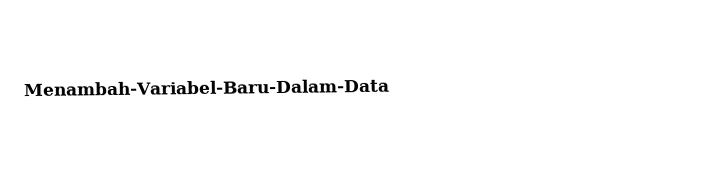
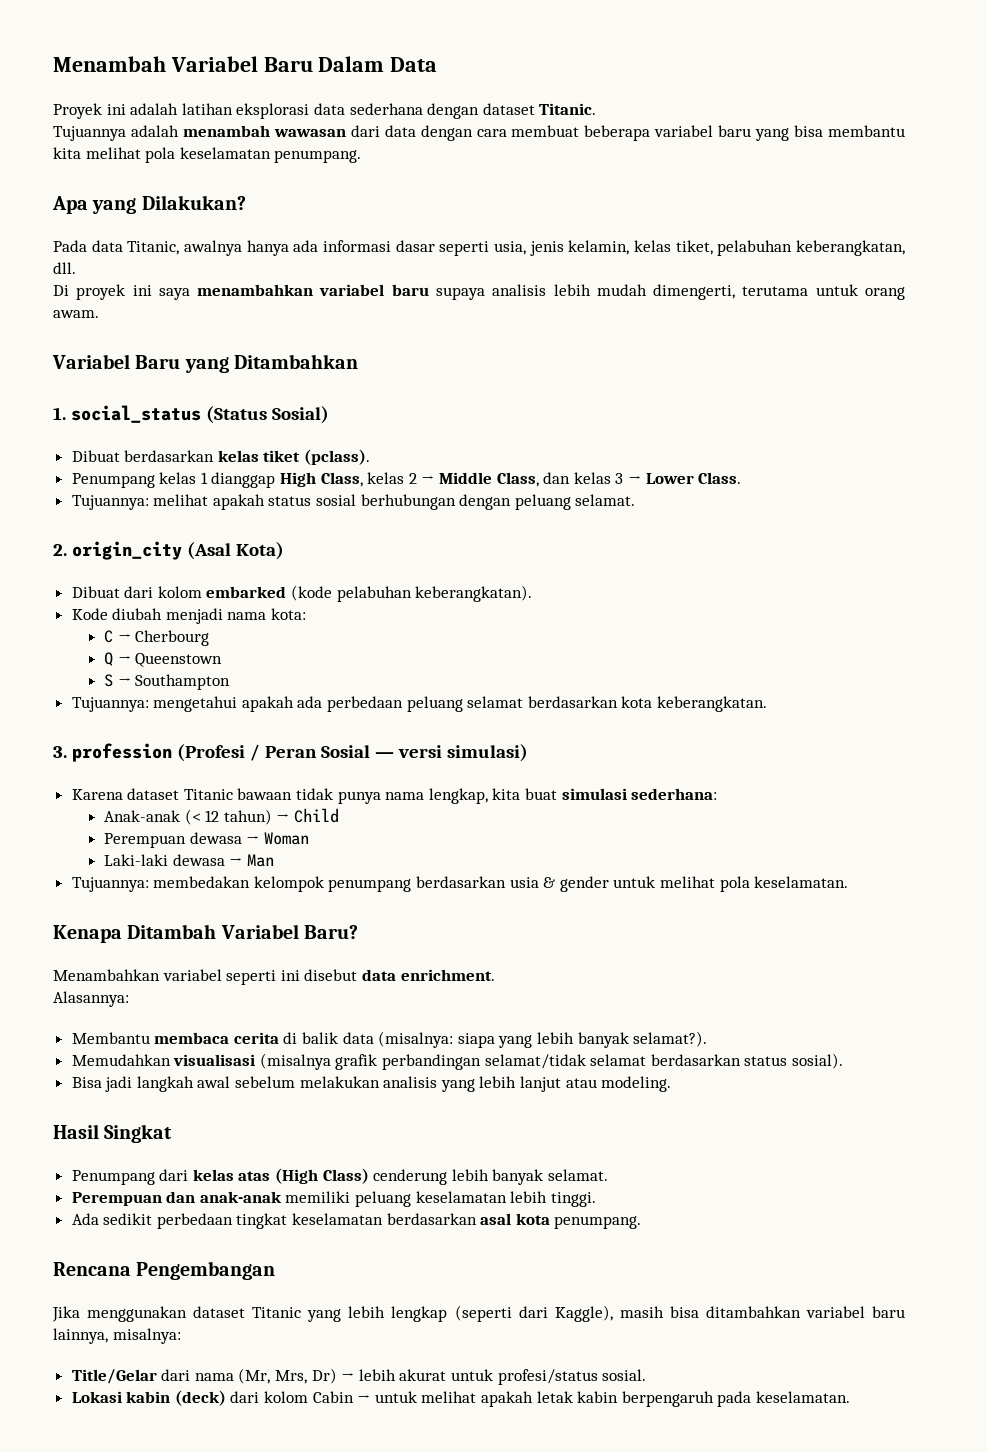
- Menambah-Variabel-Baru-Dalam-Data
+ Menambah Variabel Baru Dalam Data
+ Proyek ini adalah latihan eksplorasi data sederhana dengan dataset Titanic.
+ Tujuannya adalah menambah wawasan dari data dengan cara membuat beberapa variabel baru yang bisa membantu kita melihat pola keselamatan penumpang.
+ Apa yang Dilakukan?
+ Pada data Titanic, awalnya hanya ada informasi dasar seperti usia, jenis kelamin, kelas tiket, pelabuhan keberangkatan, dll.
+ Di proyek ini saya menambahkan variabel baru supaya analisis lebih mudah dimengerti, terutama untuk orang awam.
+ Variabel Baru yang Ditambahkan
+ 1. social_status (Status Sosial)
+ Dibuat berdasarkan kelas tiket (pclass).
+ Penumpang kelas 1 dianggap High Class, kelas 2 → Middle Class, dan kelas 3 → Lower Class.
+ Tujuannya: melihat apakah status sosial berhubungan dengan peluang selamat.
+ 2. origin_city (Asal Kota)
+ Dibuat dari kolom embarked (kode pelabuhan keberangkatan).
+ Kode diubah menjadi nama kota:
+ C → Cherbourg
+ Q → Queenstown
+ S → Southampton
+ Tujuannya: mengetahui apakah ada perbedaan peluang selamat berdasarkan kota keberangkatan.
+ 3. profession (Profesi / Peran Sosial — versi simulasi)
+ Karena dataset Titanic bawaan tidak punya nama lengkap, kita buat simulasi sederhana:
+ Anak-anak (< 12 tahun) → Child
+ Perempuan dewasa → Woman
+ Laki-laki dewasa → Man
+ Tujuannya: membedakan kelompok penumpang berdasarkan usia & gender untuk melihat pola keselamatan.
+ Kenapa Ditambah Variabel Baru?
+ Menambahkan variabel seperti ini disebut data enrichment.
+ Alasannya:
+ Membantu membaca cerita di balik data (misalnya: siapa yang lebih banyak selamat?).
+ Memudahkan visualisasi (misalnya grafik perbandingan selamat/tidak selamat berdasarkan status sosial).
+ Bisa jadi langkah awal sebelum melakukan analisis yang lebih lanjut atau modeling.
+ Hasil Singkat
+ Penumpang dari kelas atas (High Class) cenderung lebih banyak selamat.
+ Perempuan dan anak-anak memiliki peluang keselamatan lebih tinggi.
+ Ada sedikit perbedaan tingkat keselamatan berdasarkan asal kota penumpang.
+ Rencana Pengembangan
+ Jika menggunakan dataset Titanic yang lebih lengkap (seperti dari Kaggle), masih bisa ditambahkan variabel baru lainnya, misalnya:
+ Title/Gelar dari nama (Mr, Mrs, Dr) → lebih akurat untuk profesi/status sosial.
+ Lokasi kabin (deck) dari kolom Cabin → untuk melihat apakah letak kabin berpengaruh pada keselamatan.

